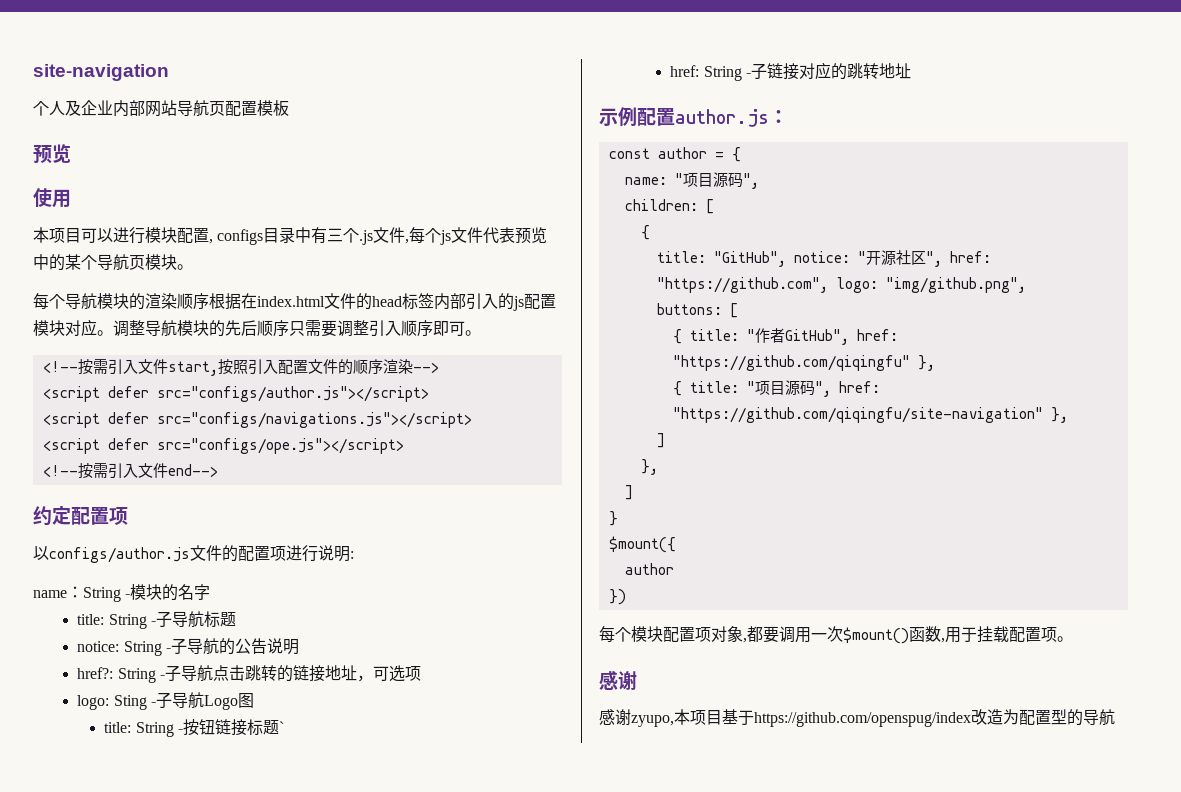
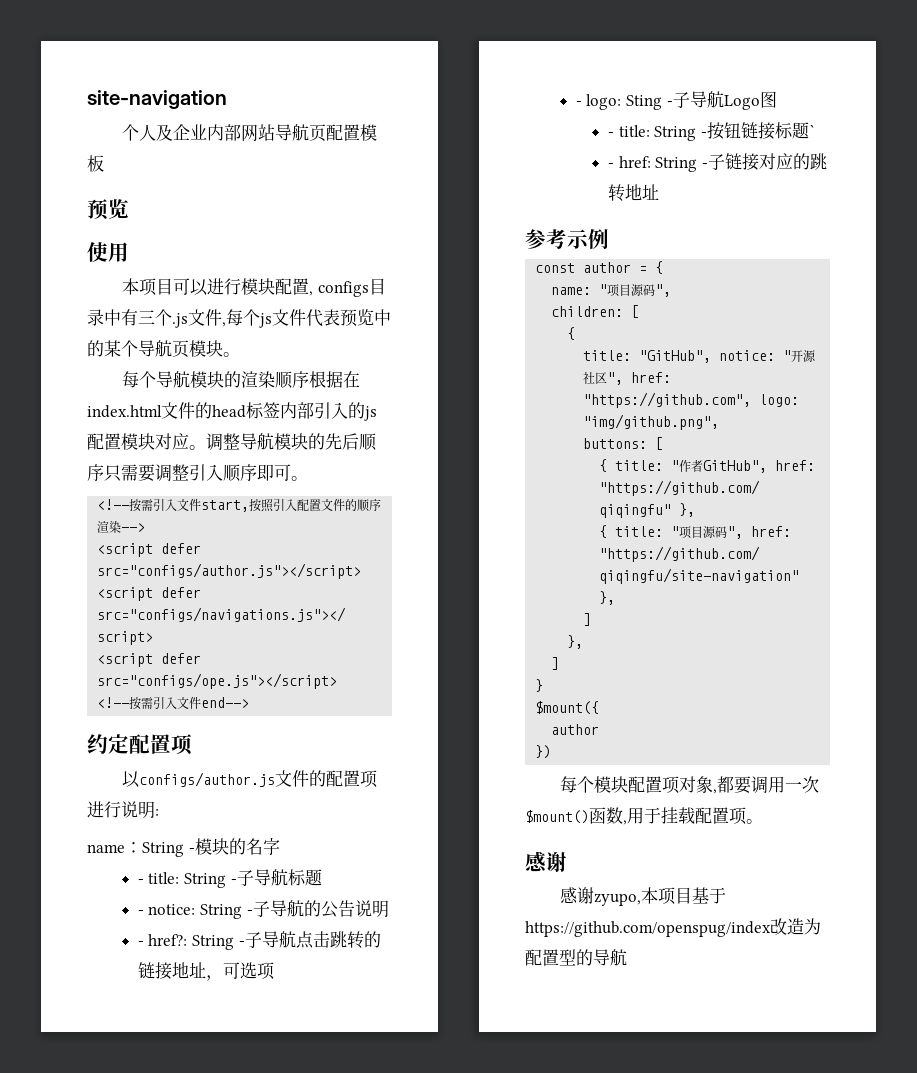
- title: String -子导航标题
+ - title: String -子导航标题
- notice: String -子导航的公告说明
+ - notice: String -子导航的公告说明
- href?: String -子导航点击跳转的链接地址，可选项
+ - href?: String -子导航点击跳转的链接地址，可选项
- logo: Sting -子导航Logo图
+ - logo: Sting -子导航Logo图
- title: String -按钮链接标题`
+ - title: String -按钮链接标题`
- href: String -子链接对应的跳转地址
+ - href: String -子链接对应的跳转地址
- 示例配置author.js：
+ 参考示例

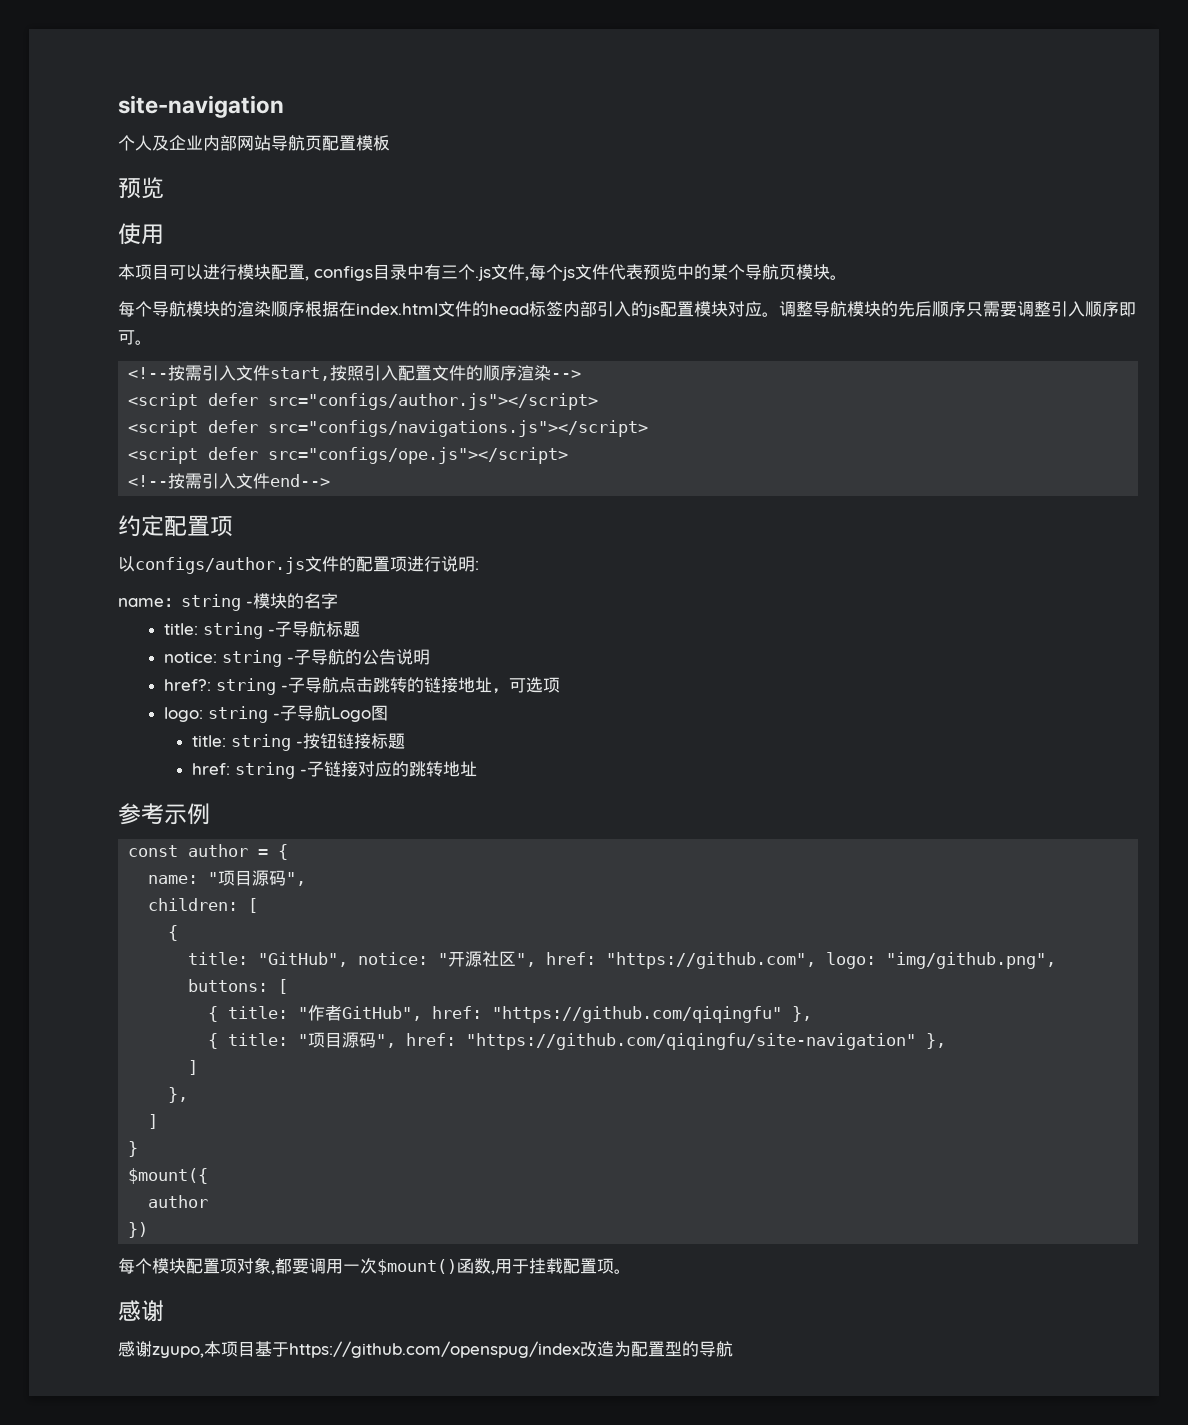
- name：String -模块的名字
+ name：string -模块的名字
- - title: String -子导航标题
+ title: string -子导航标题
- - notice: String -子导航的公告说明
+ notice: string -子导航的公告说明
- - href?: String -子导航点击跳转的链接地址，可选项
+ href?: string -子导航点击跳转的链接地址，可选项
- - logo: Sting -子导航Logo图
+ logo: string -子导航Logo图
- - title: String -按钮链接标题`
- - href: String -子链接对应的跳转地址
+ title: string -按钮链接标题
+ href: string -子链接对应的跳转地址

